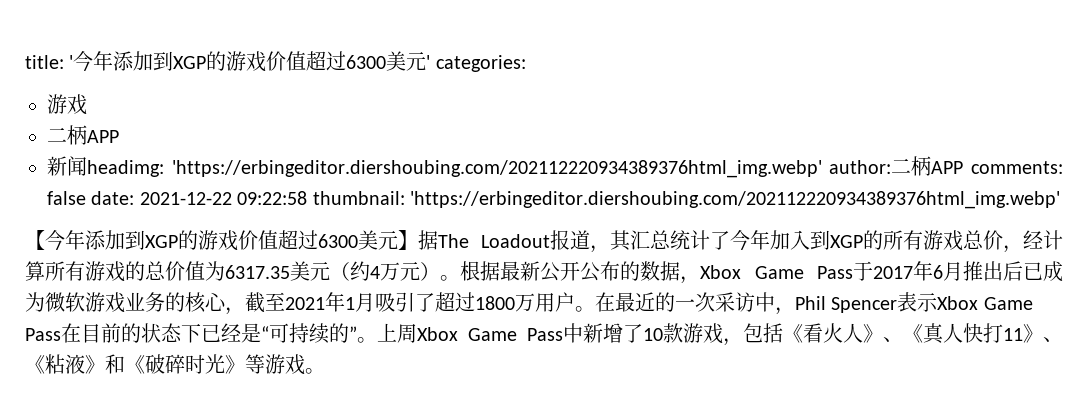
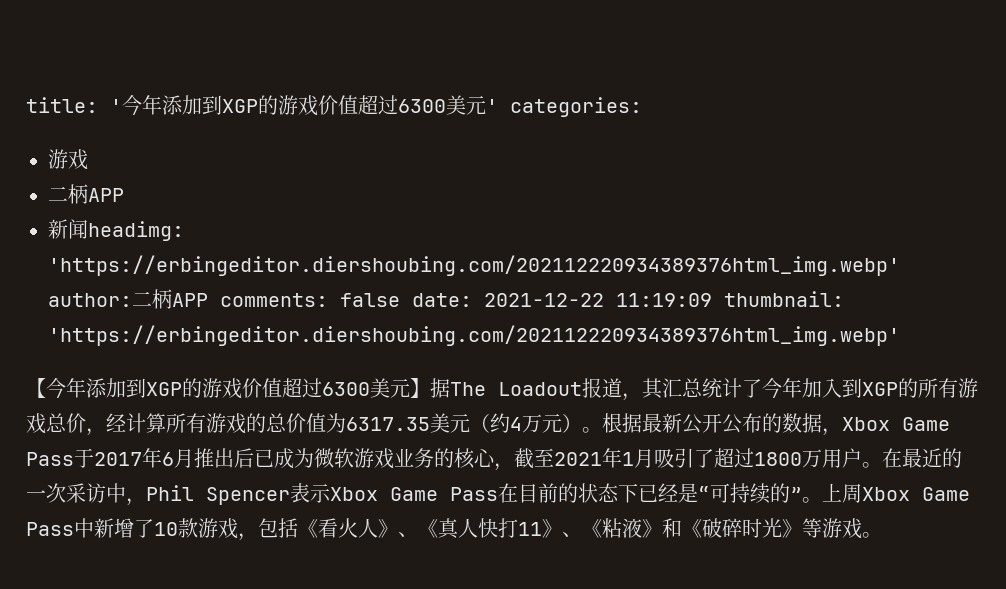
- 新闻headimg: 'https://erbingeditor.diershoubing.com/202112220934389376html_img.webp' author:二柄APP comments: false date: 2021-12-22 09:22:58 thumbnail: 'https://erbingeditor.diershoubing.com/202112220934389376html_img.webp'
+ 新闻headimg: 'https://erbingeditor.diershoubing.com/202112220934389376html_img.webp' author:二柄APP comments: false date: 2021-12-22 11:19:09 thumbnail: 'https://erbingeditor.diershoubing.com/202112220934389376html_img.webp'

